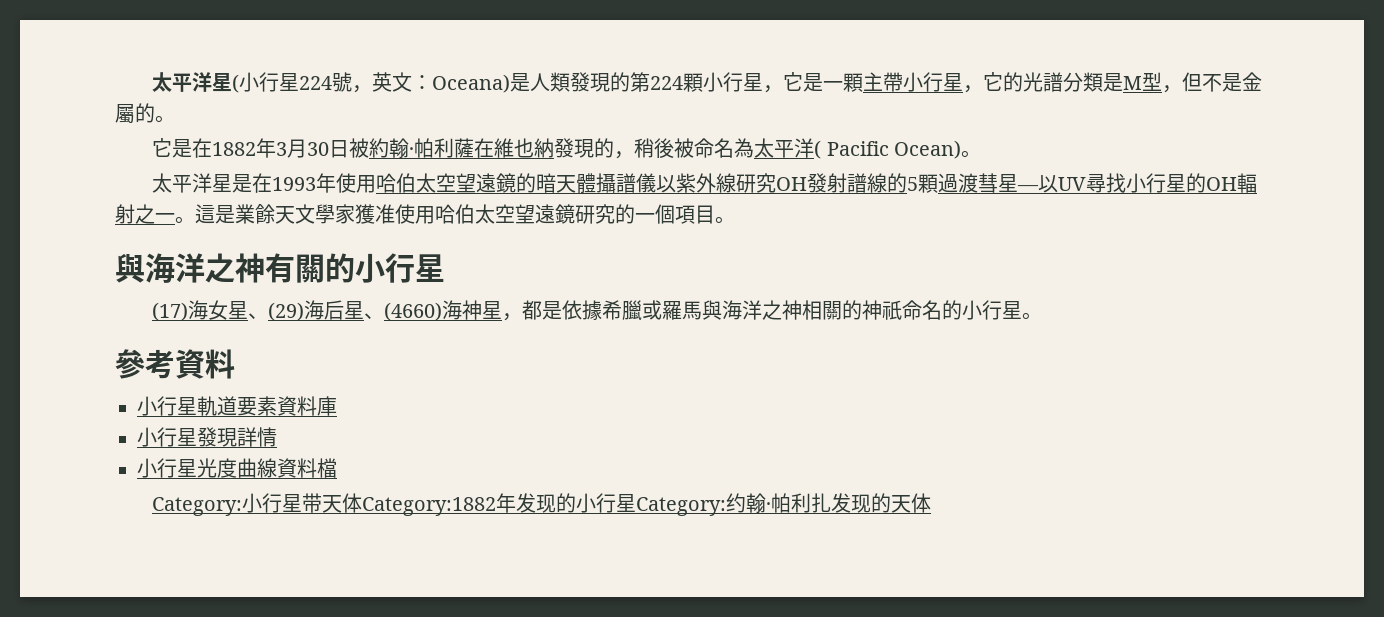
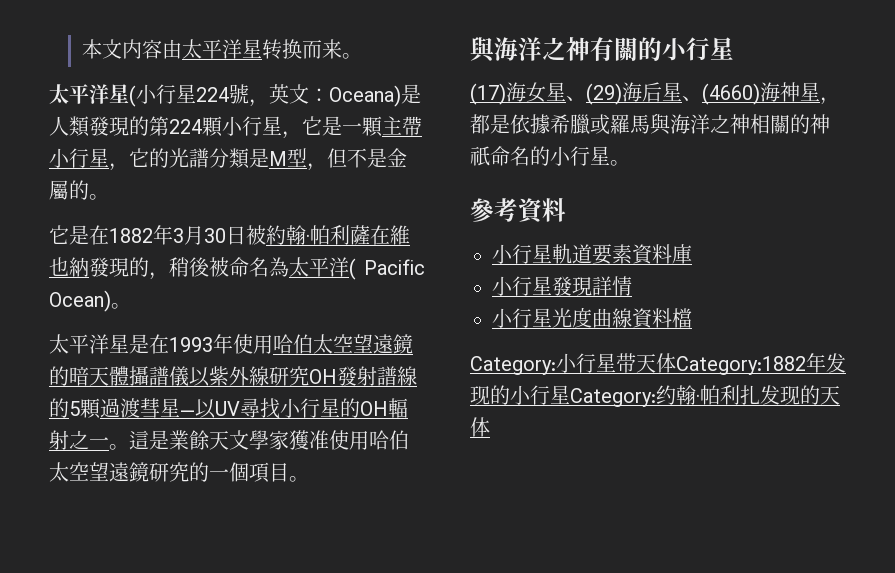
+ 本文内容由太平洋星转换而来。

